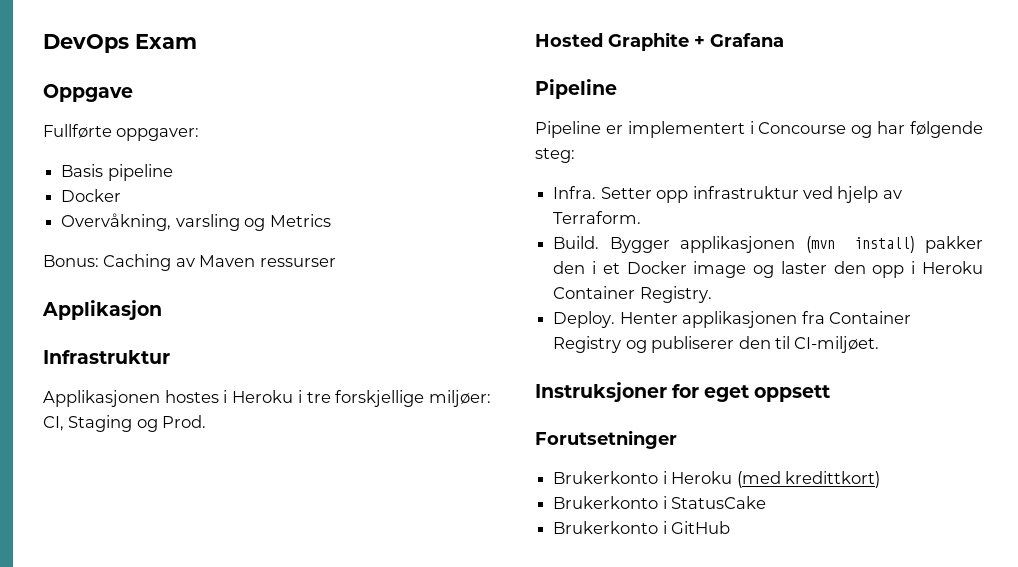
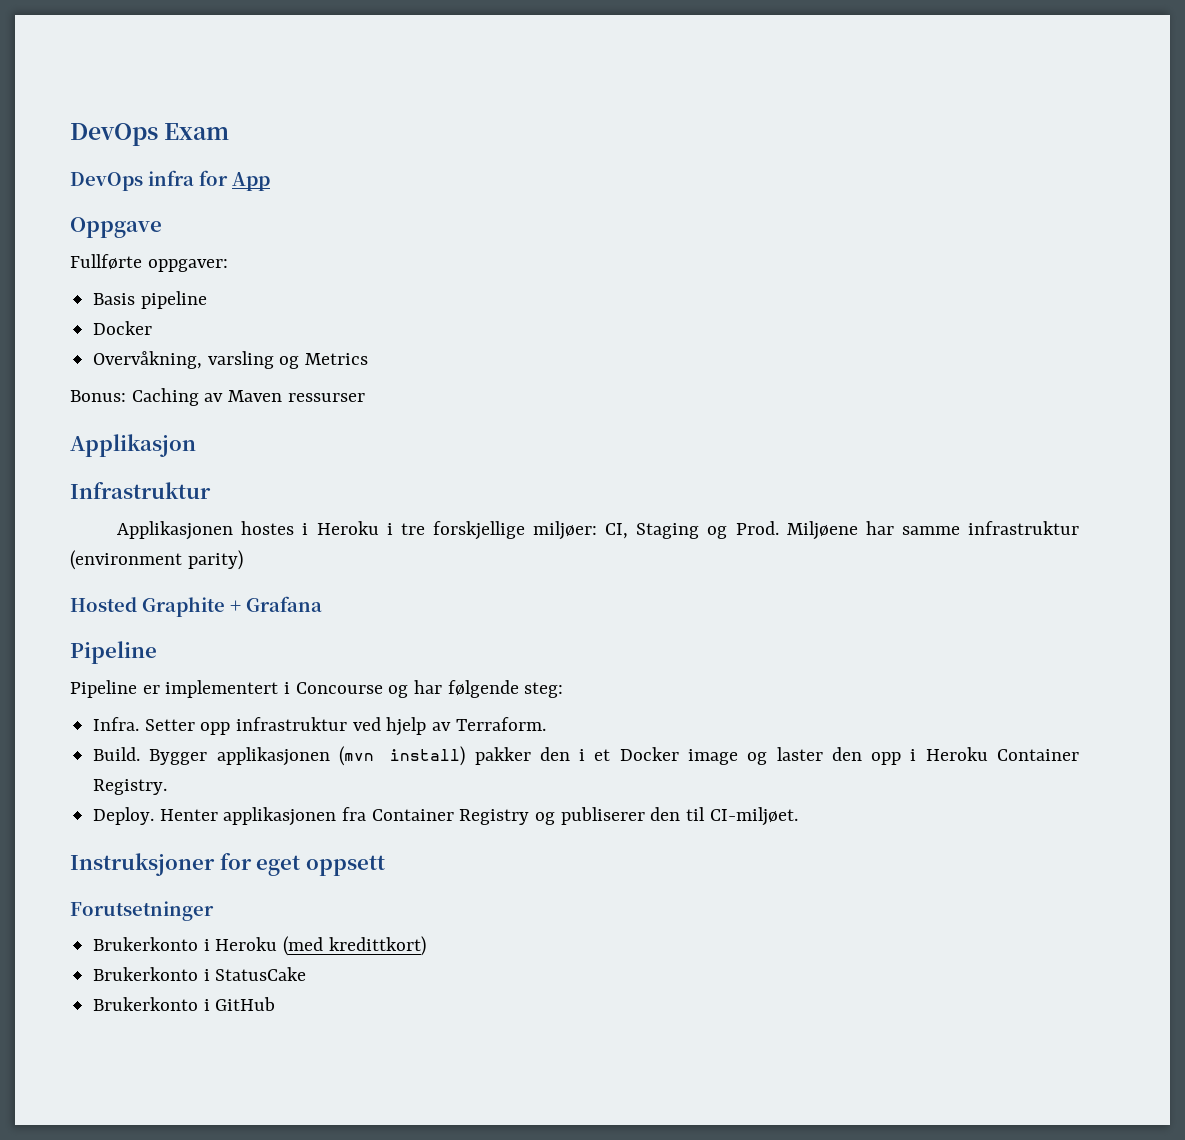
+ DevOps infra for App
+ Miljøene har samme infrastruktur (environment parity)

